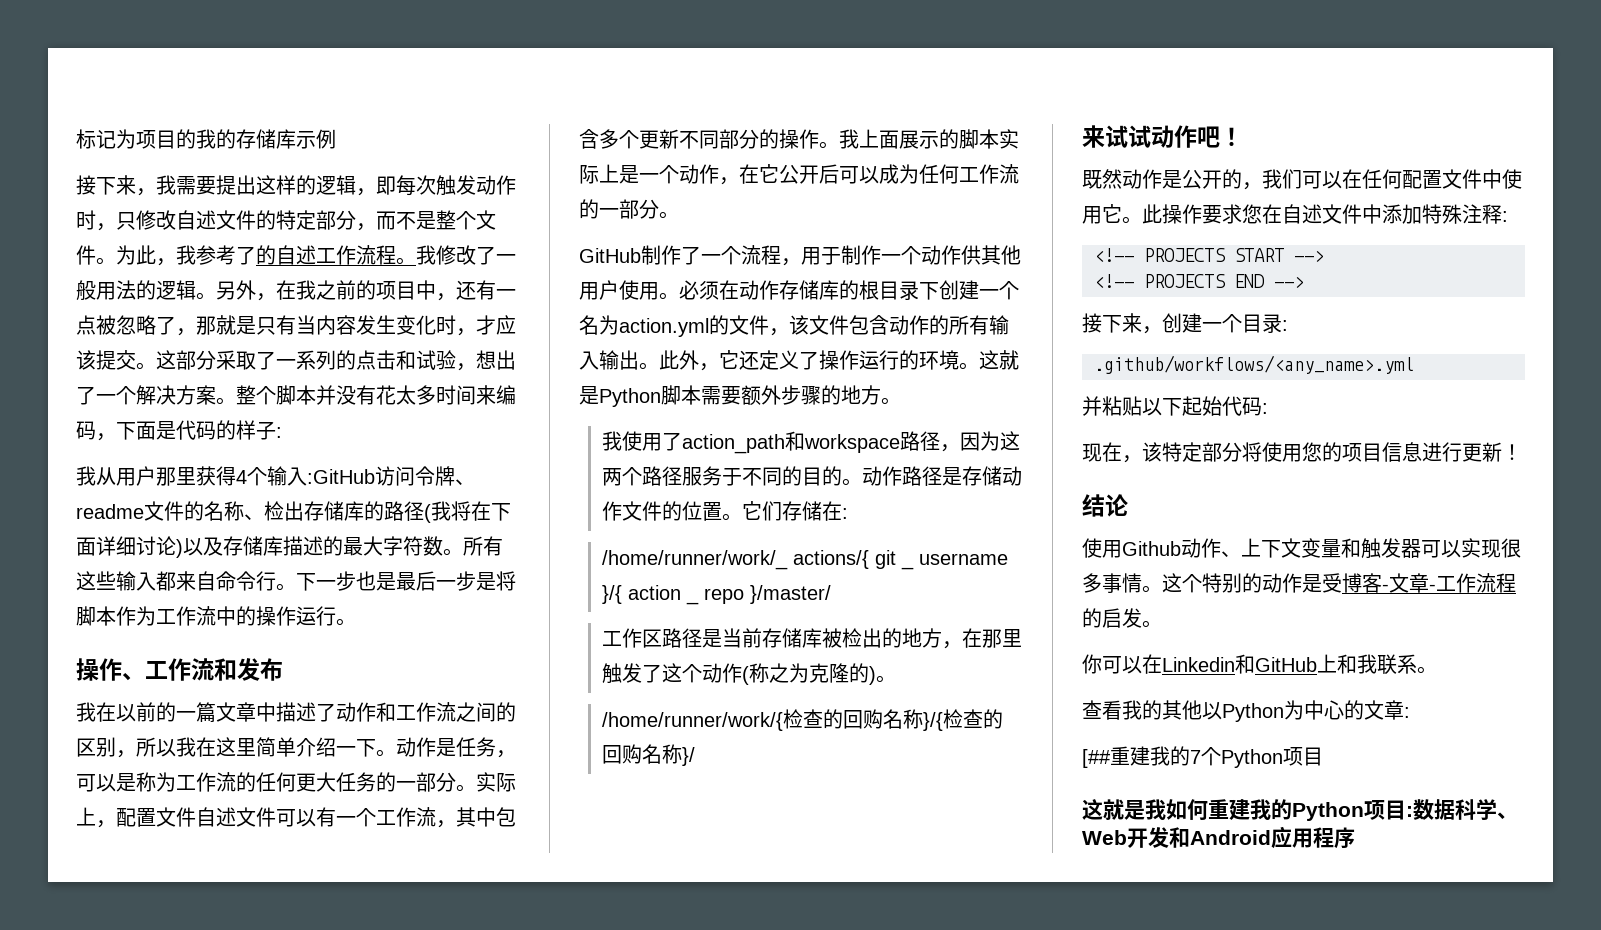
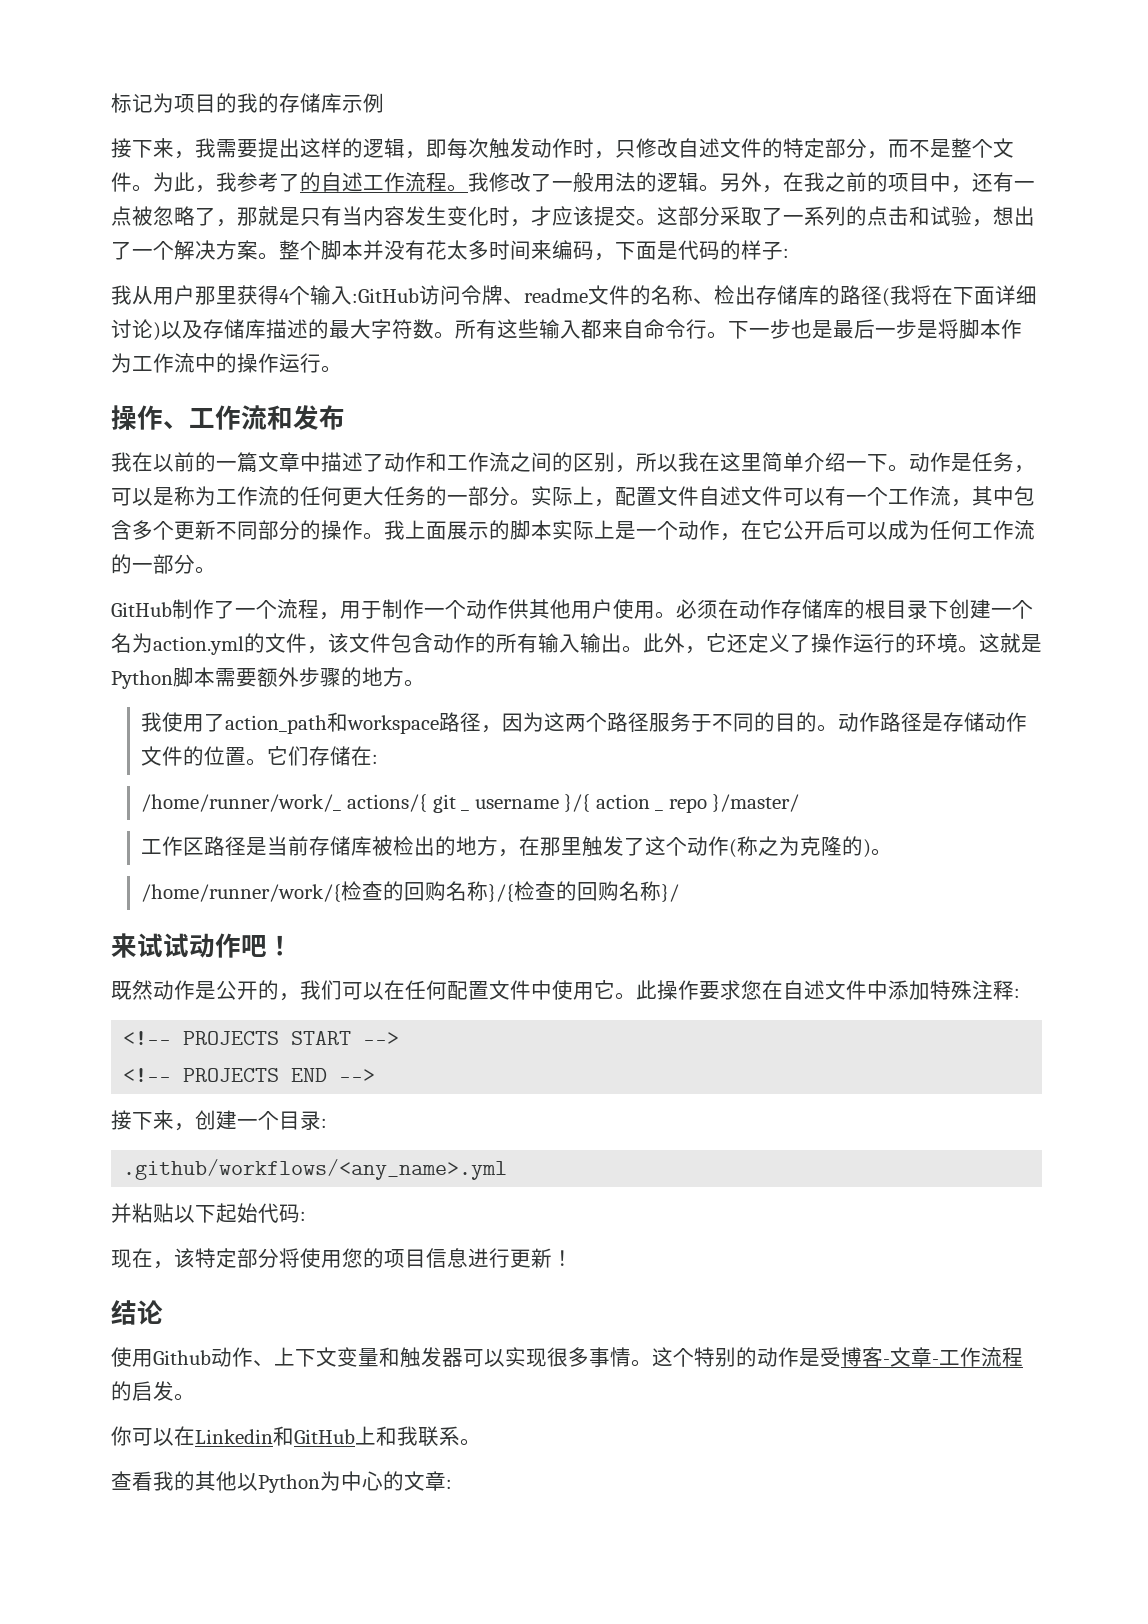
- [##重建我的7个Python项目
- 这就是我如何重建我的Python项目:数据科学、Web开发和Android应用程序

